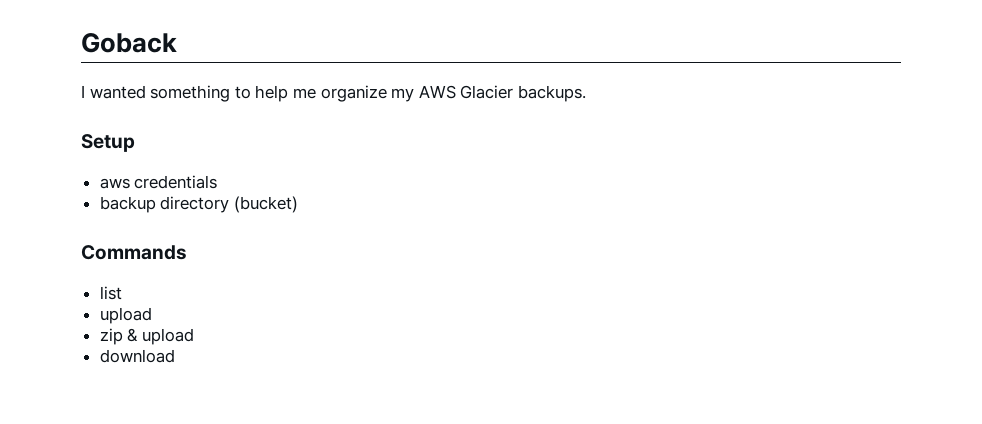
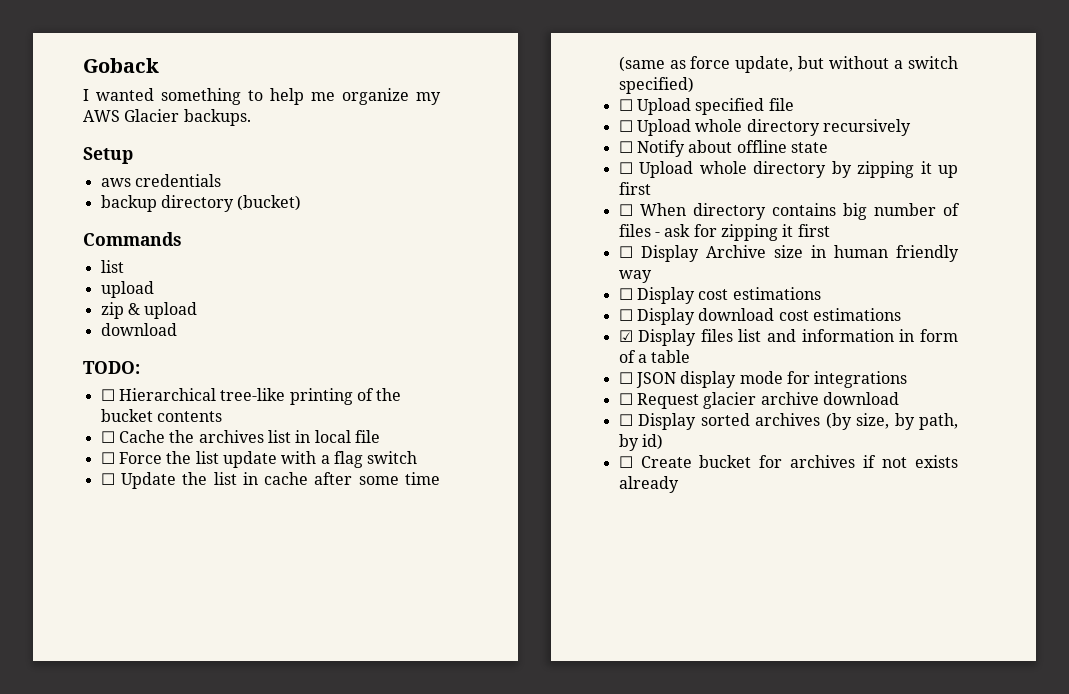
+ TODO:
+ ☐ Hierarchical tree-like printing of the bucket contents
+ ☐ Cache the archives list in local file
+ ☐ Force the list update with a flag switch
+ ☐ Update the list in cache after some time (same as force update, but without a switch specified)
+ ☐ Upload specified file
+ ☐ Upload whole directory recursively
+ ☐ Notify about offline state
+ ☐ Upload whole directory by zipping it up first
+ ☐ When directory contains big number of files - ask for zipping it first
+ ☐ Display Archive size in human friendly way
+ ☐ Display cost estimations
+ ☐ Display download cost estimations
+ ☑ Display files list and information in form of a table
+ ☐ JSON display mode for integrations
+ ☐ Request glacier archive download
+ ☐ Display sorted archives (by size, by path, by id)
+ ☐ Create bucket for archives if not exists already

